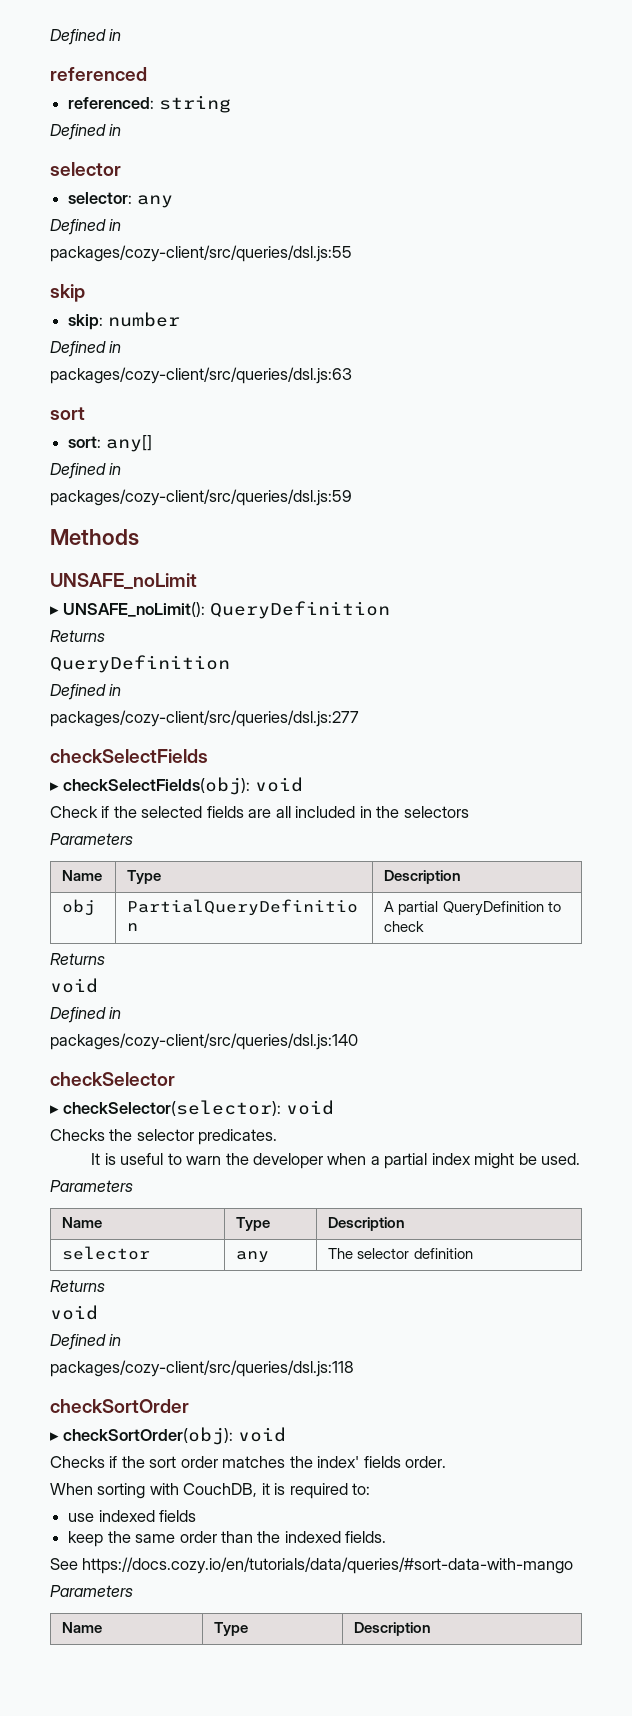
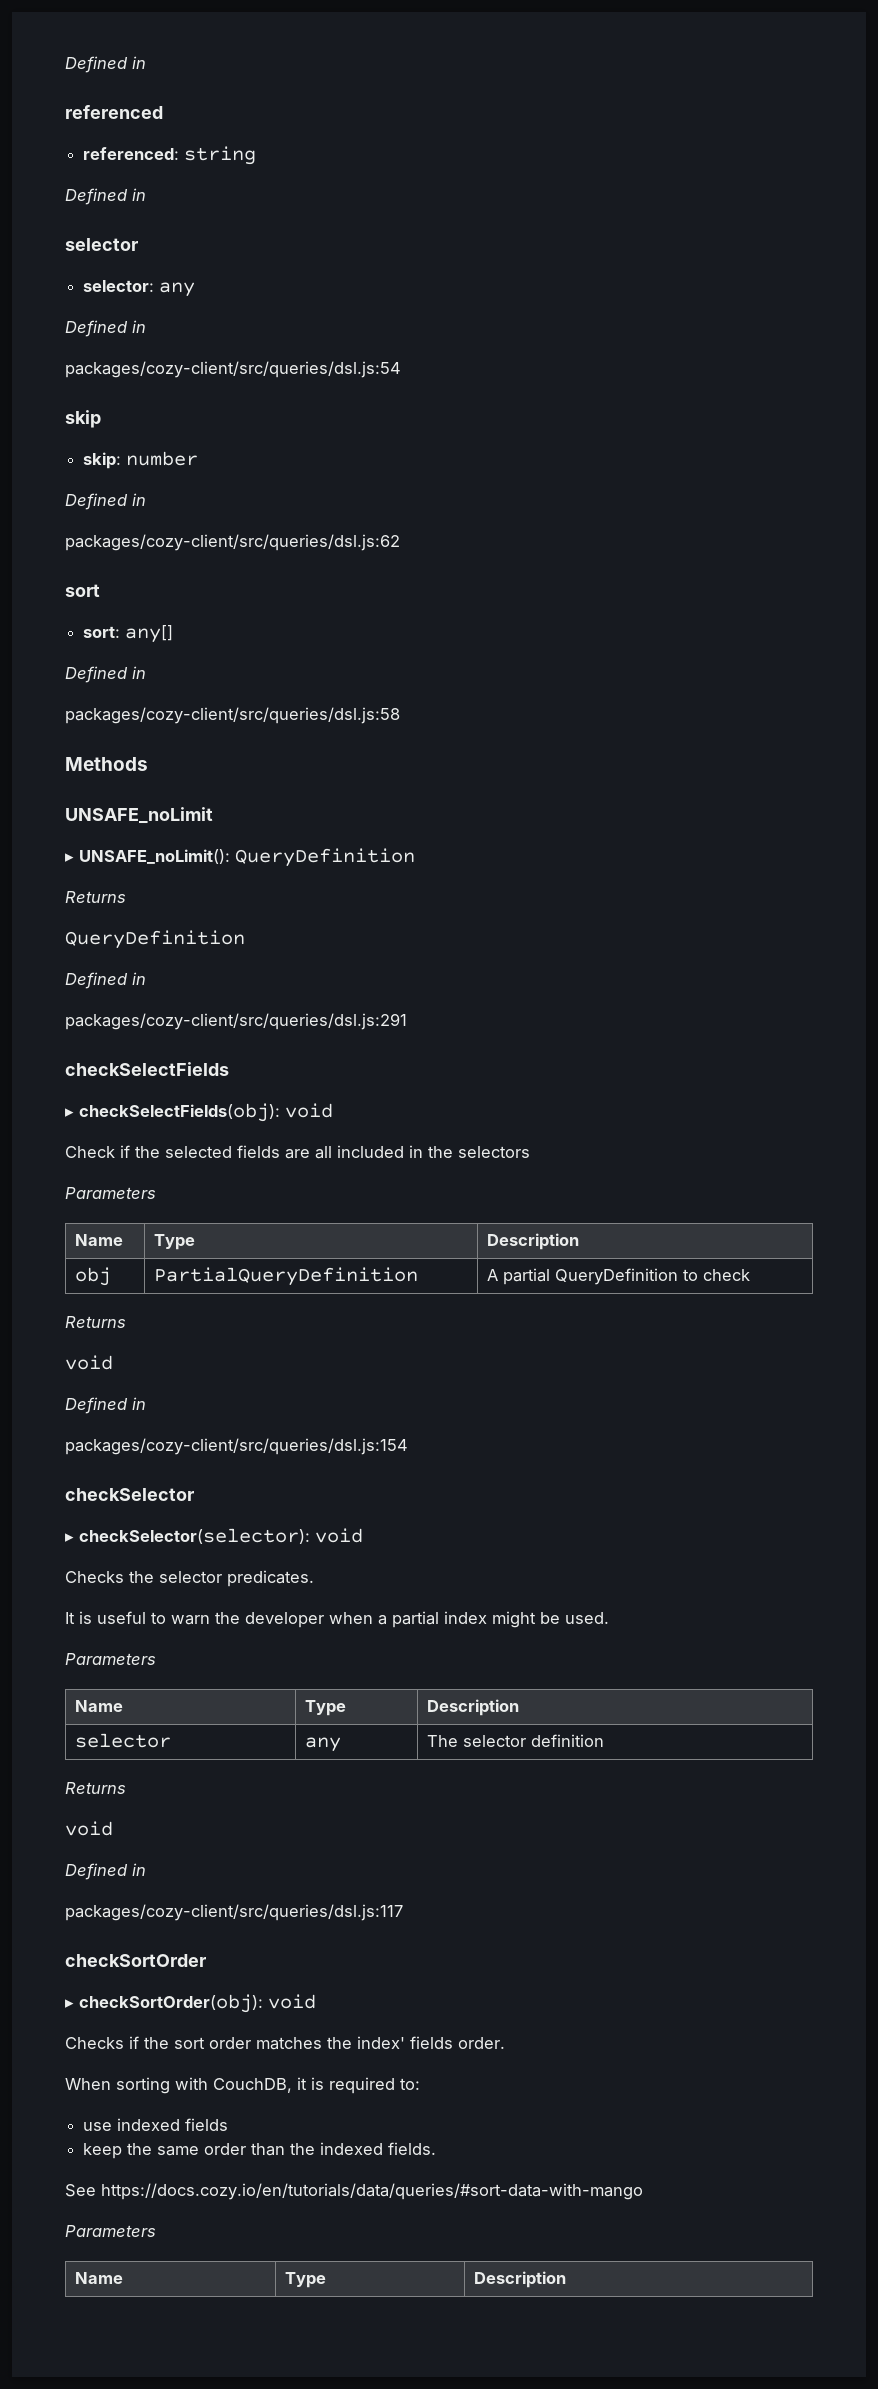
- packages/cozy-client/src/queries/dsl.js:55
+ packages/cozy-client/src/queries/dsl.js:54
- packages/cozy-client/src/queries/dsl.js:63
+ packages/cozy-client/src/queries/dsl.js:62
- packages/cozy-client/src/queries/dsl.js:59
+ packages/cozy-client/src/queries/dsl.js:58
- packages/cozy-client/src/queries/dsl.js:277
+ packages/cozy-client/src/queries/dsl.js:291
- packages/cozy-client/src/queries/dsl.js:140
+ packages/cozy-client/src/queries/dsl.js:154
- packages/cozy-client/src/queries/dsl.js:118
+ packages/cozy-client/src/queries/dsl.js:117

